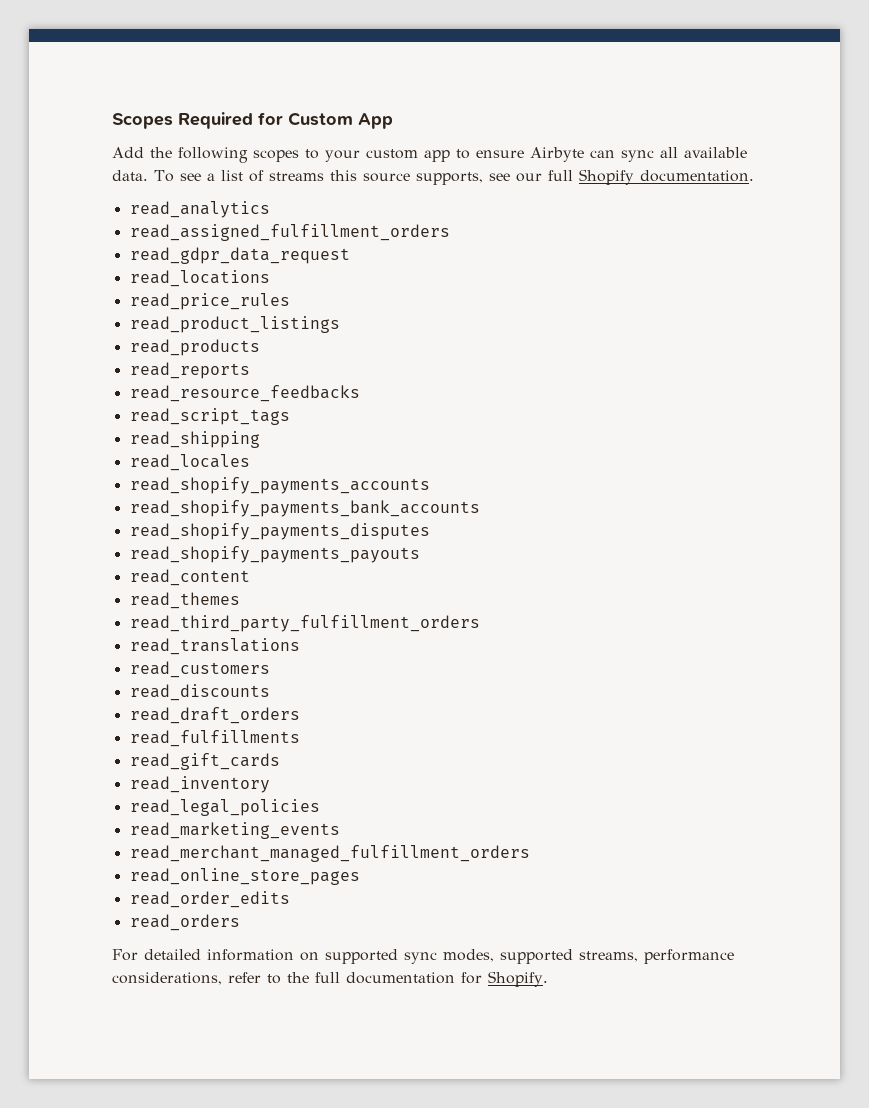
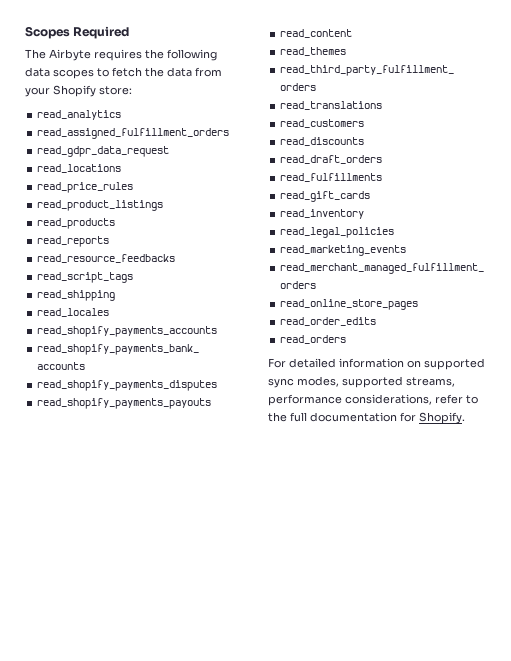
- Scopes Required for Custom App
- Add the following scopes to your custom app to ensure Airbyte can sync all available data. To see a list of streams this source supports, see our full Shopify documentation.
+ Scopes Required
+ The Airbyte requires the following data scopes to fetch the data from your Shopify store:

